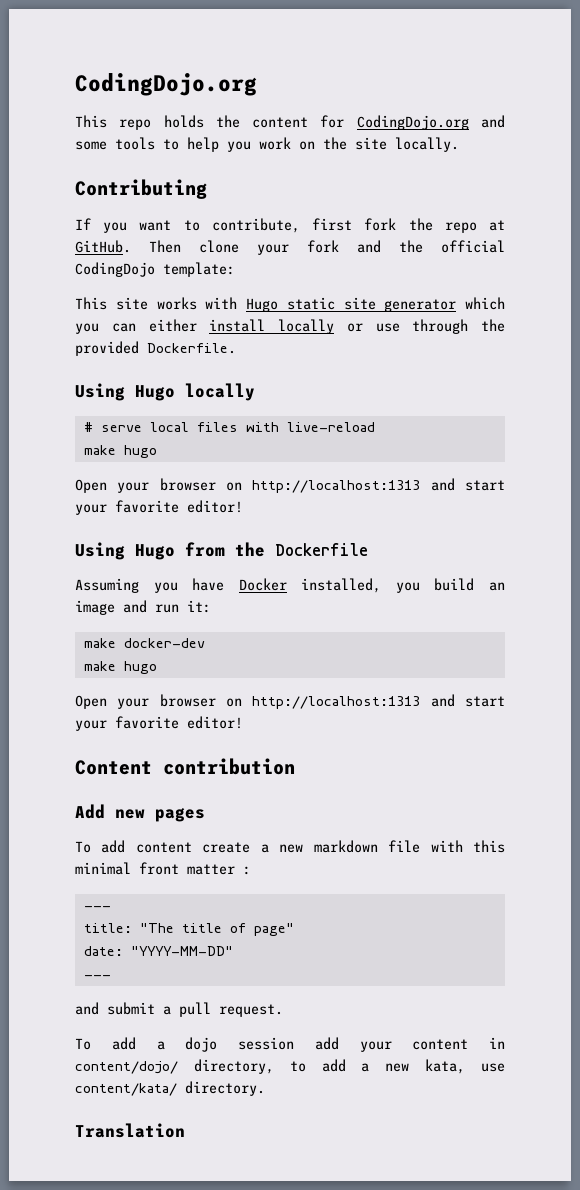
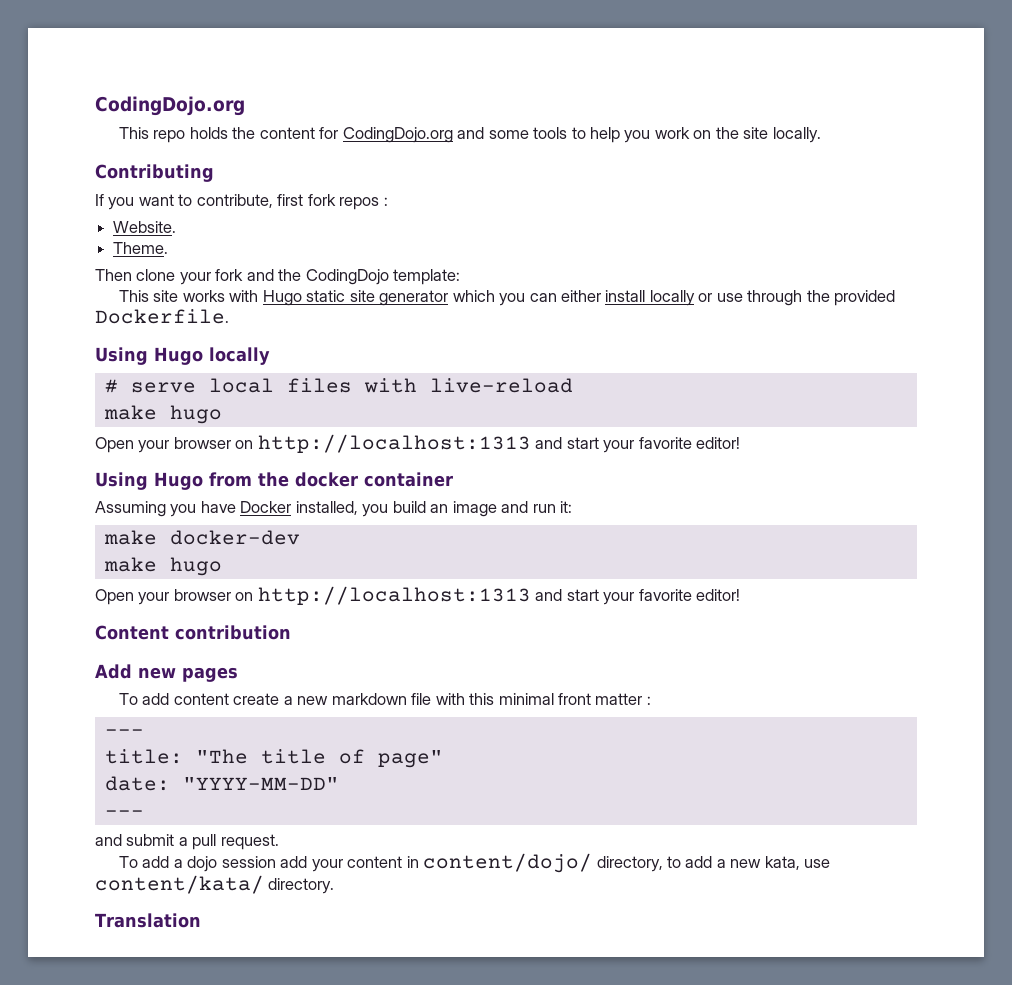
- If you want to contribute, first fork the repo at GitHub. Then clone your fork and the official CodingDojo template:
+ If you want to contribute, first fork repos :
+ Website.
+ Theme.
+ Then clone your fork and the CodingDojo template:
- Using Hugo from the Dockerfile
+ Using Hugo from the docker container

